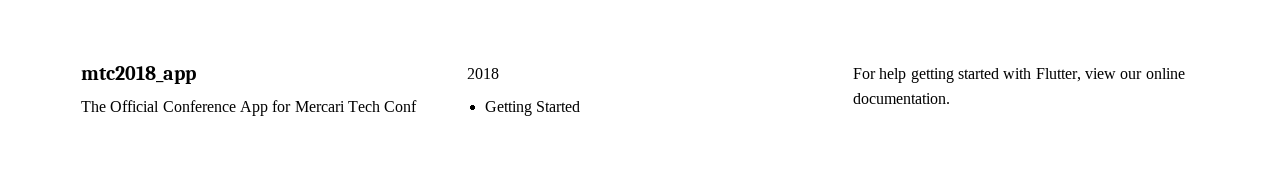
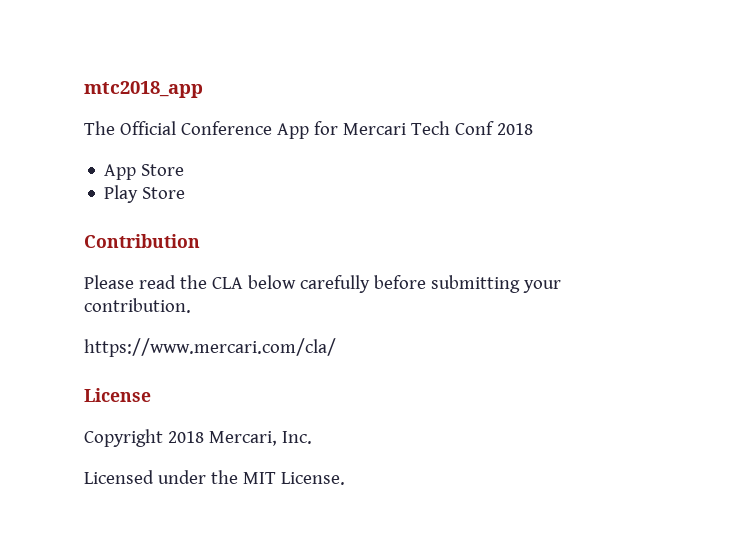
- Getting Started
- For help getting started with Flutter, view our online documentation.
+ App Store
+ Play Store
+ Contribution
+ Please read the CLA below carefully before submitting your contribution.
+ https://www.mercari.com/cla/
+ License
+ Copyright 2018 Mercari, Inc.
+ Licensed under the MIT License.

